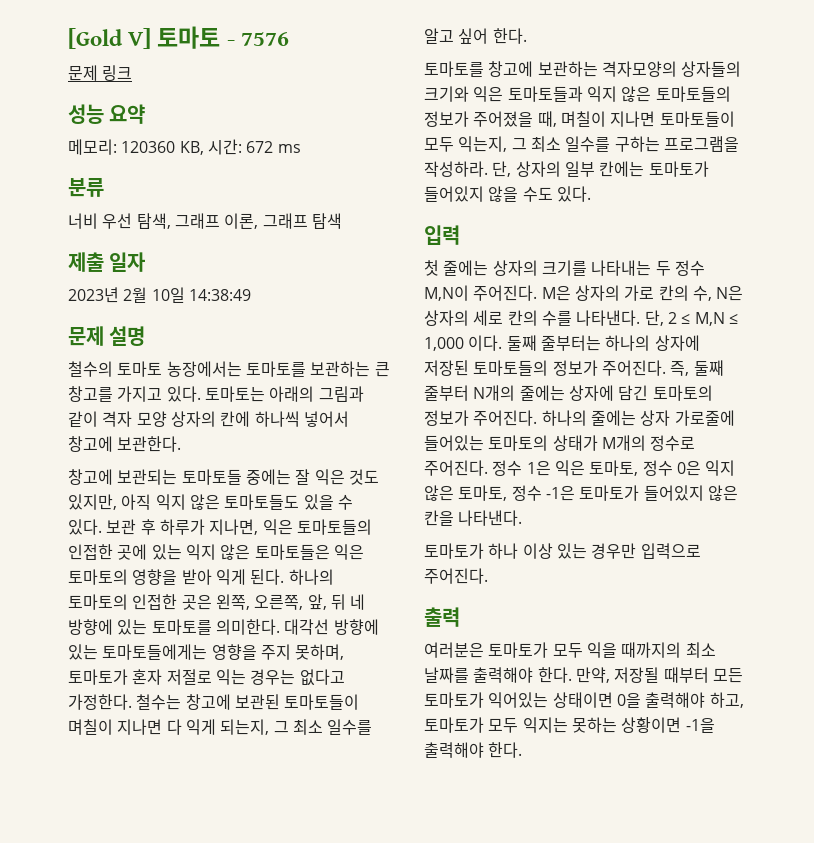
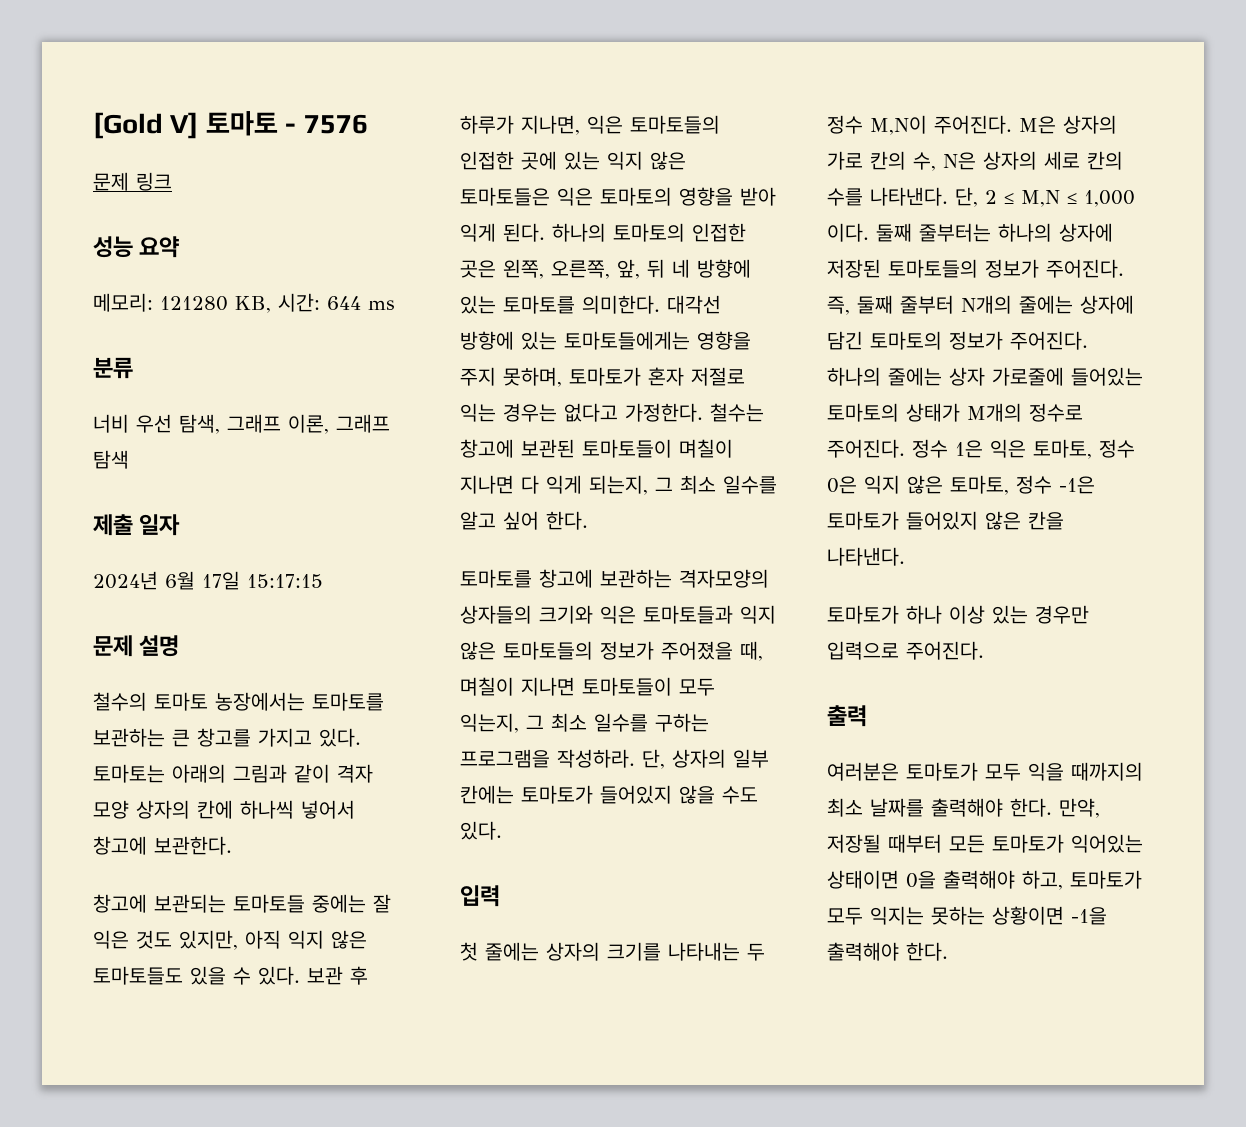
- 메모리: 120360 KB, 시간: 672 ms
+ 메모리: 121280 KB, 시간: 644 ms
- 2023년 2월 10일 14:38:49
+ 2024년 6월 17일 15:17:15

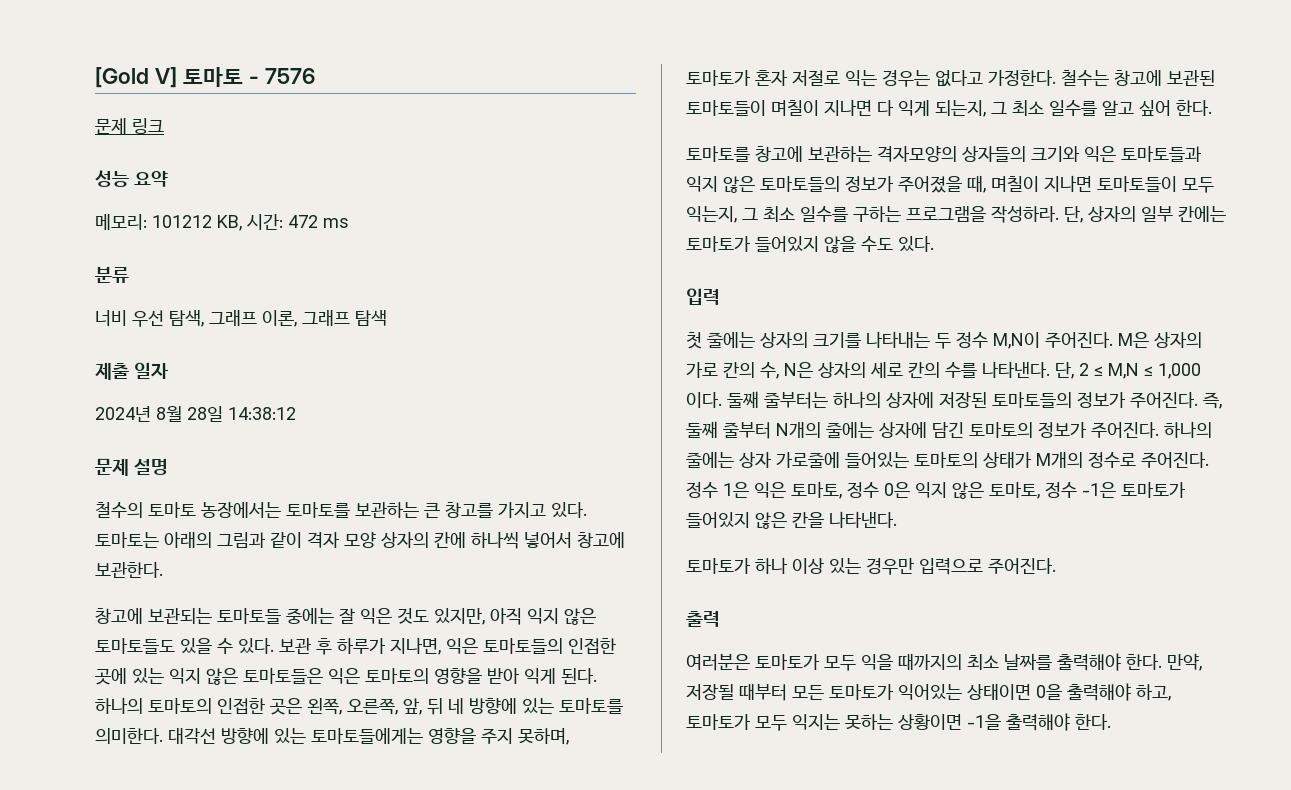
- 메모리: 121280 KB, 시간: 644 ms
+ 메모리: 101212 KB, 시간: 472 ms
- 2024년 6월 17일 15:17:15
+ 2024년 8월 28일 14:38:12

